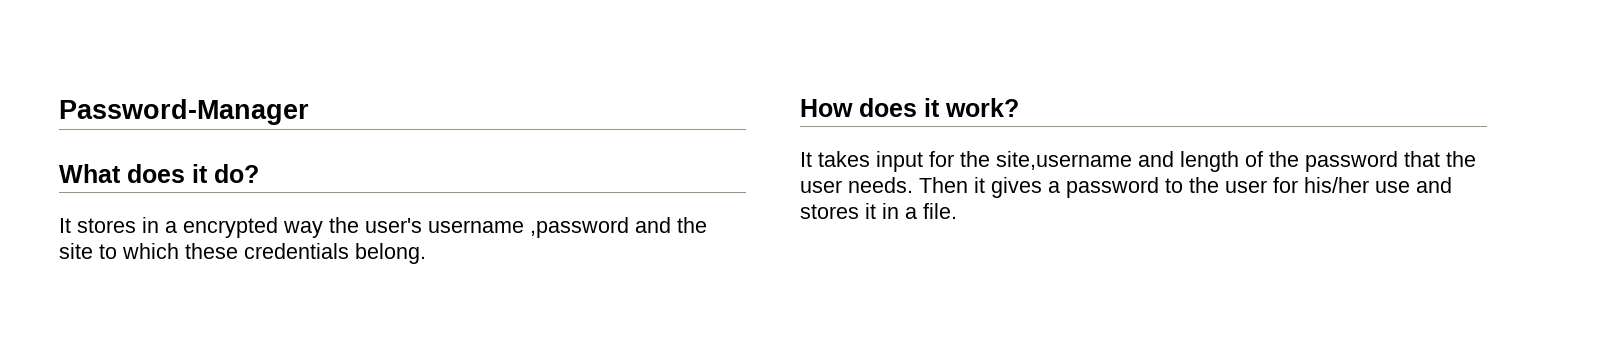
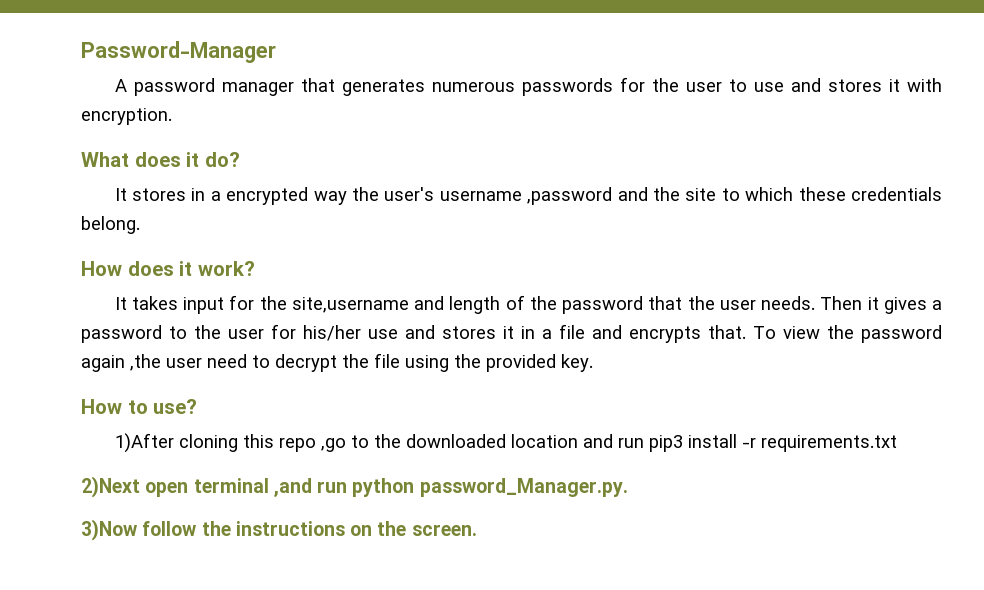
+ A password manager that generates numerous passwords for the user to use and stores it with encryption.
- Then it gives a password to the user for his/her use and stores it in a file.
+ Then it gives a password to the user for his/her use and stores it in a file and encrypts that. To view the password again ,the user need to decrypt the file using the provided key.
+ How to use?
+ 1)After cloning this repo ,go to the downloaded location and run pip3 install -r requirements.txt
+ 2)Next open terminal ,and run python password_Manager.py.
+ 3)Now follow the instructions on the screen.

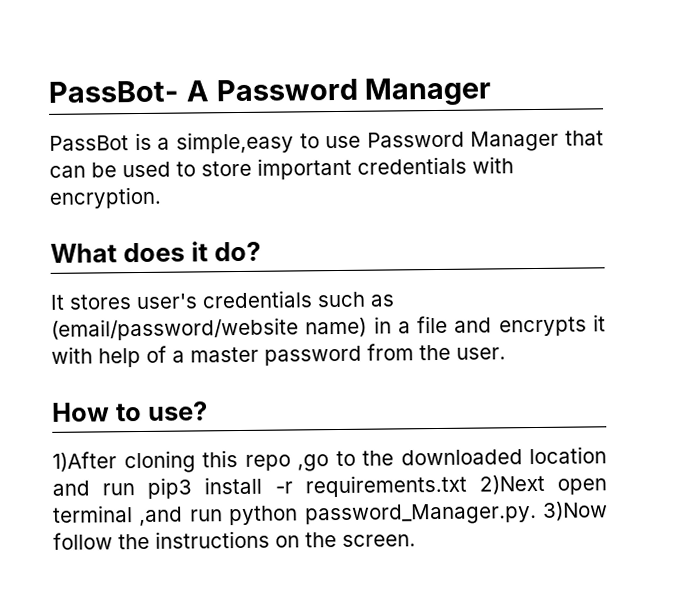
- Password-Manager
- A password manager that generates numerous passwords for the user to use and stores it with encryption.
+ PassBot- A Password Manager
+ PassBot is a simple,easy to use Password Manager that can be used to store important credentials with encryption.
- It stores in a encrypted way the user's username ,password and the site to which these credentials belong.
- How does it work?
- It takes input for the site,username and length of the password that the user needs. Then it gives a password to the user for his/her use and stores it in a file and encrypts that. To view the password again ,the user need to decrypt the file using the provided key.
+ It stores user's credentials such as (email/password/website name) in a file and encrypts it with help of a master password from the user.
- 1)After cloning this repo ,go to the downloaded location and run pip3 install -r requirements.txt
- 2)Next open terminal ,and run python password_Manager.py.
- 3)Now follow the instructions on the screen.
+ 1)After cloning this repo ,go to the downloaded location and run pip3 install -r requirements.txt 2)Next open terminal ,and run python password_Manager.py. 3)Now follow the instructions on the screen.

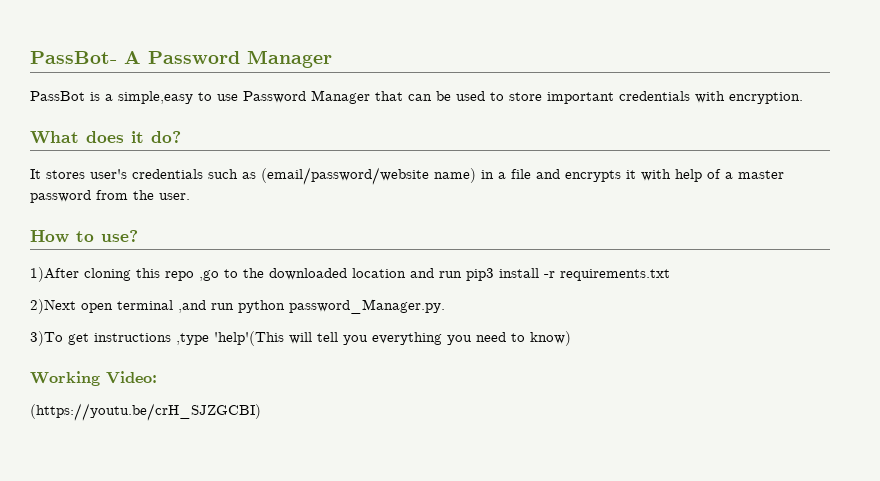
- 1)After cloning this repo ,go to the downloaded location and run pip3 install -r requirements.txt 2)Next open terminal ,and run python password_Manager.py. 3)Now follow the instructions on the screen.
+ 1)After cloning this repo ,go to the downloaded location and run pip3 install -r requirements.txt
+ 2)Next open terminal ,and run python password_Manager.py.
+ 3)To get instructions ,type 'help'(This will tell you everything you need to know)
+ Working Video:
+ (https://youtu.be/crH_SJZGCBI)

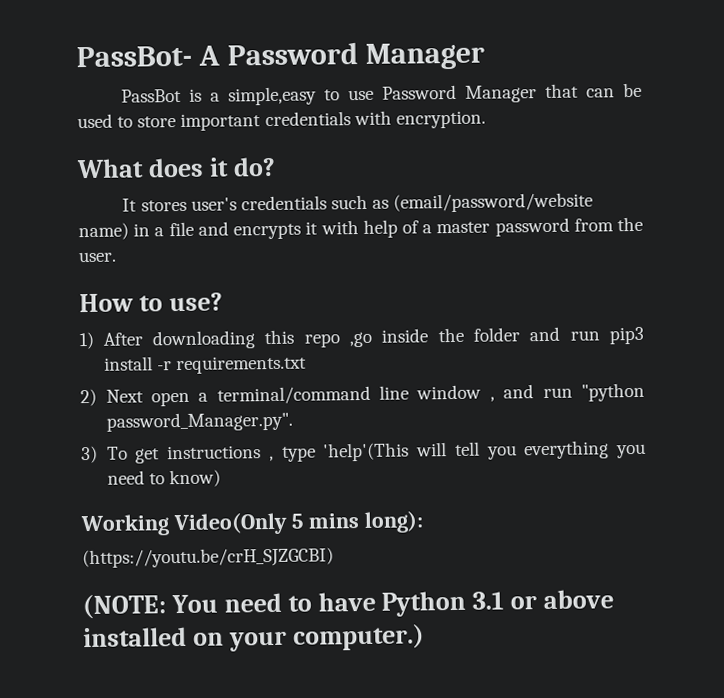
- 1)After cloning this repo ,go to the downloaded location and run pip3 install -r requirements.txt
+ 1) After downloading this repo ,go inside the folder and run pip3 install -r requirements.txt
- 2)Next open terminal ,and run python password_Manager.py.
- 3)To get instructions ,type 'help'(This will tell you everything you need to know)
+ 2) Next open a terminal/command line window , and run "python password_Manager.py".
+ 3) To get instructions , type 'help'(This will tell you everything you need to know)
- Working Video:
+ Working Video(Only 5 mins long):
  (https://youtu.be/crH_SJZGCBI)
+ (NOTE: You need to have Python 3.1 or above installed on your computer.)

